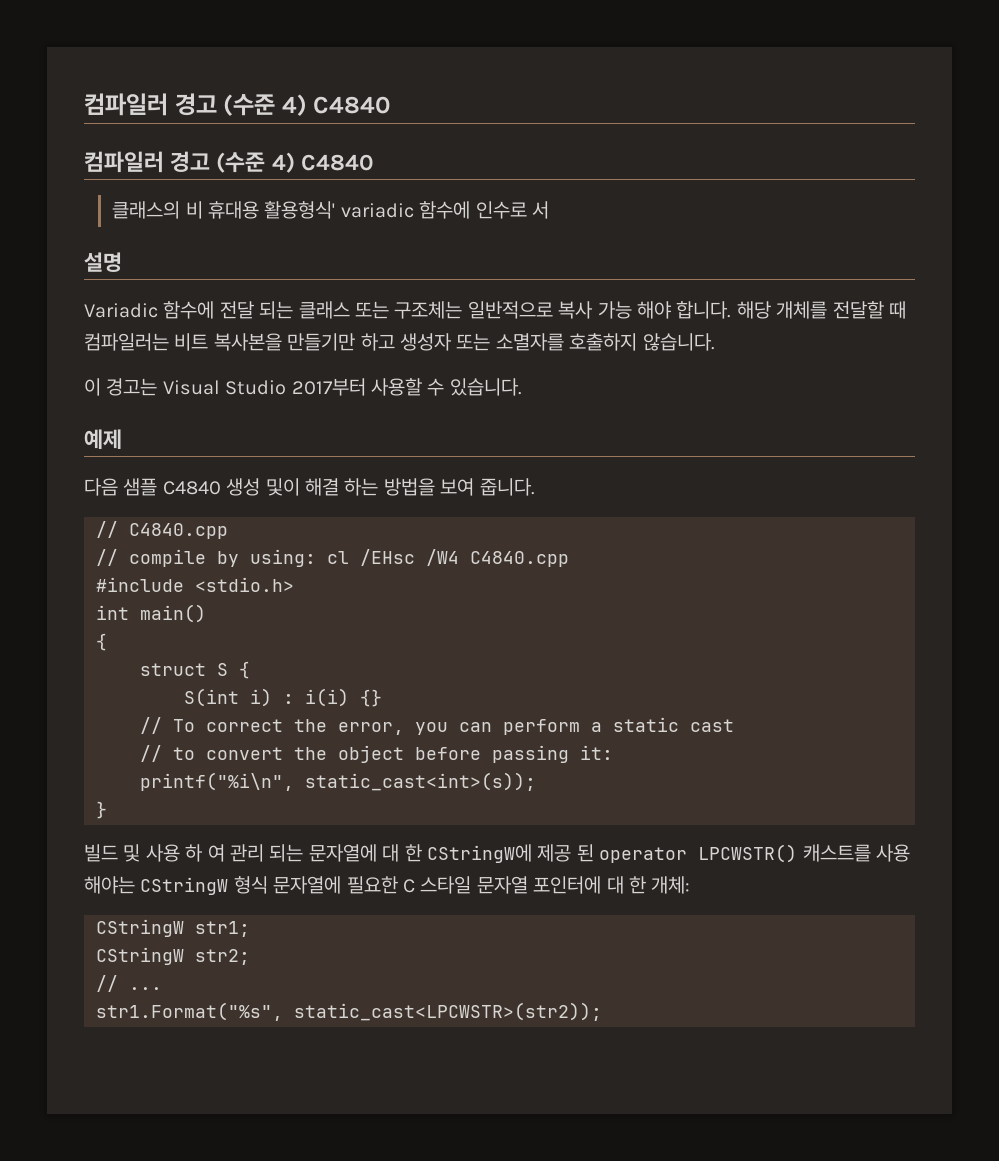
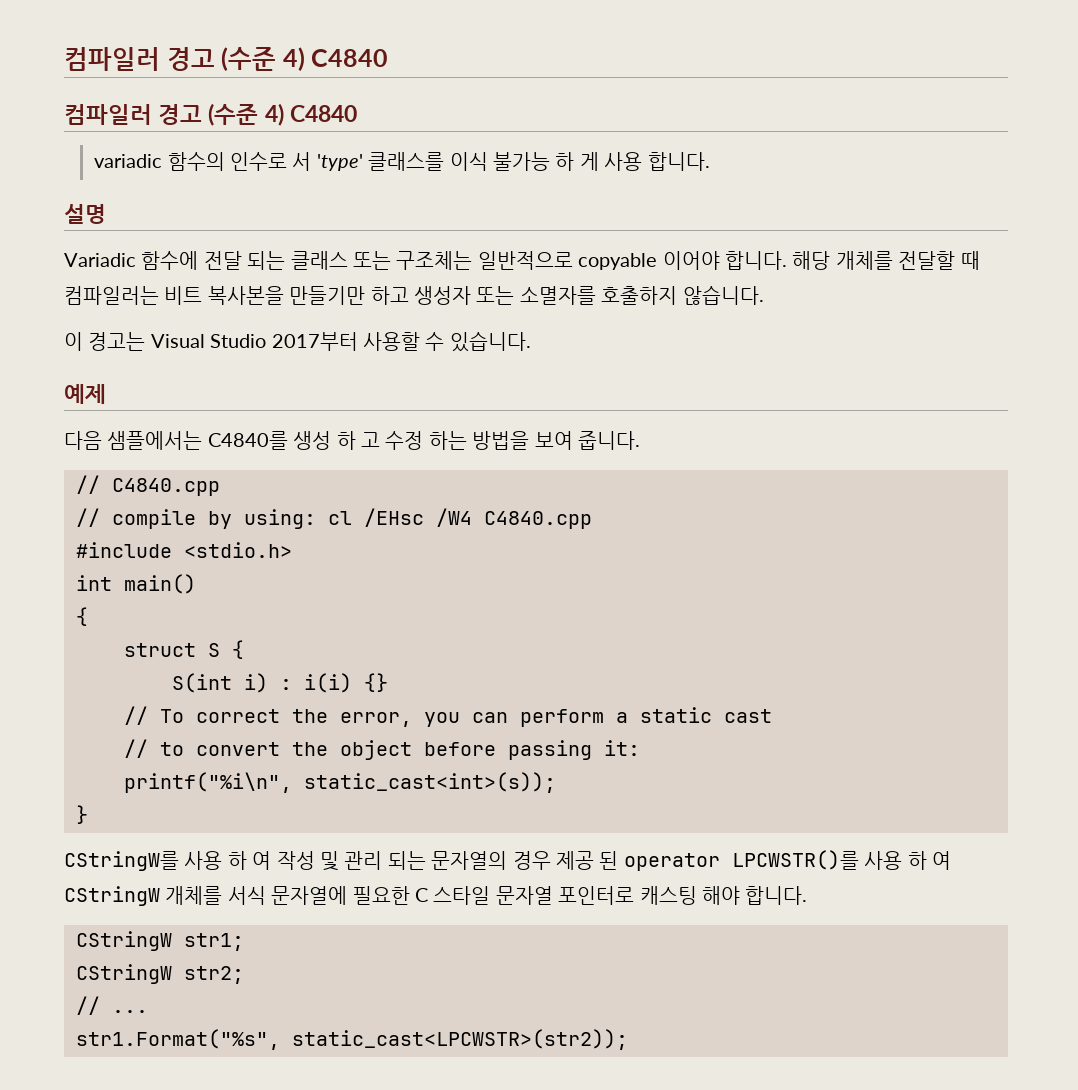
- 클래스의 비 휴대용 활용형식' variadic 함수에 인수로 서
+ variadic 함수의 인수로 서 'type' 클래스를 이식 불가능 하 게 사용 합니다.
- Variadic 함수에 전달 되는 클래스 또는 구조체는 일반적으로 복사 가능 해야 합니다.
+ Variadic 함수에 전달 되는 클래스 또는 구조체는 일반적으로 copyable 이어야 합니다.
- 다음 샘플 C4840 생성 및이 해결 하는 방법을 보여 줍니다.
+ 다음 샘플에서는 C4840를 생성 하 고 수정 하는 방법을 보여 줍니다.
- 빌드 및 사용 하 여 관리 되는 문자열에 대 한 CStringW에 제공 된 operator LPCWSTR() 캐스트를 사용 해야는 CStringW 형식 문자열에 필요한 C 스타일 문자열 포인터에 대 한 개체:
+ CStringW를 사용 하 여 작성 및 관리 되는 문자열의 경우 제공 된 operator LPCWSTR()를 사용 하 여 CStringW 개체를 서식 문자열에 필요한 C 스타일 문자열 포인터로 캐스팅 해야 합니다.

